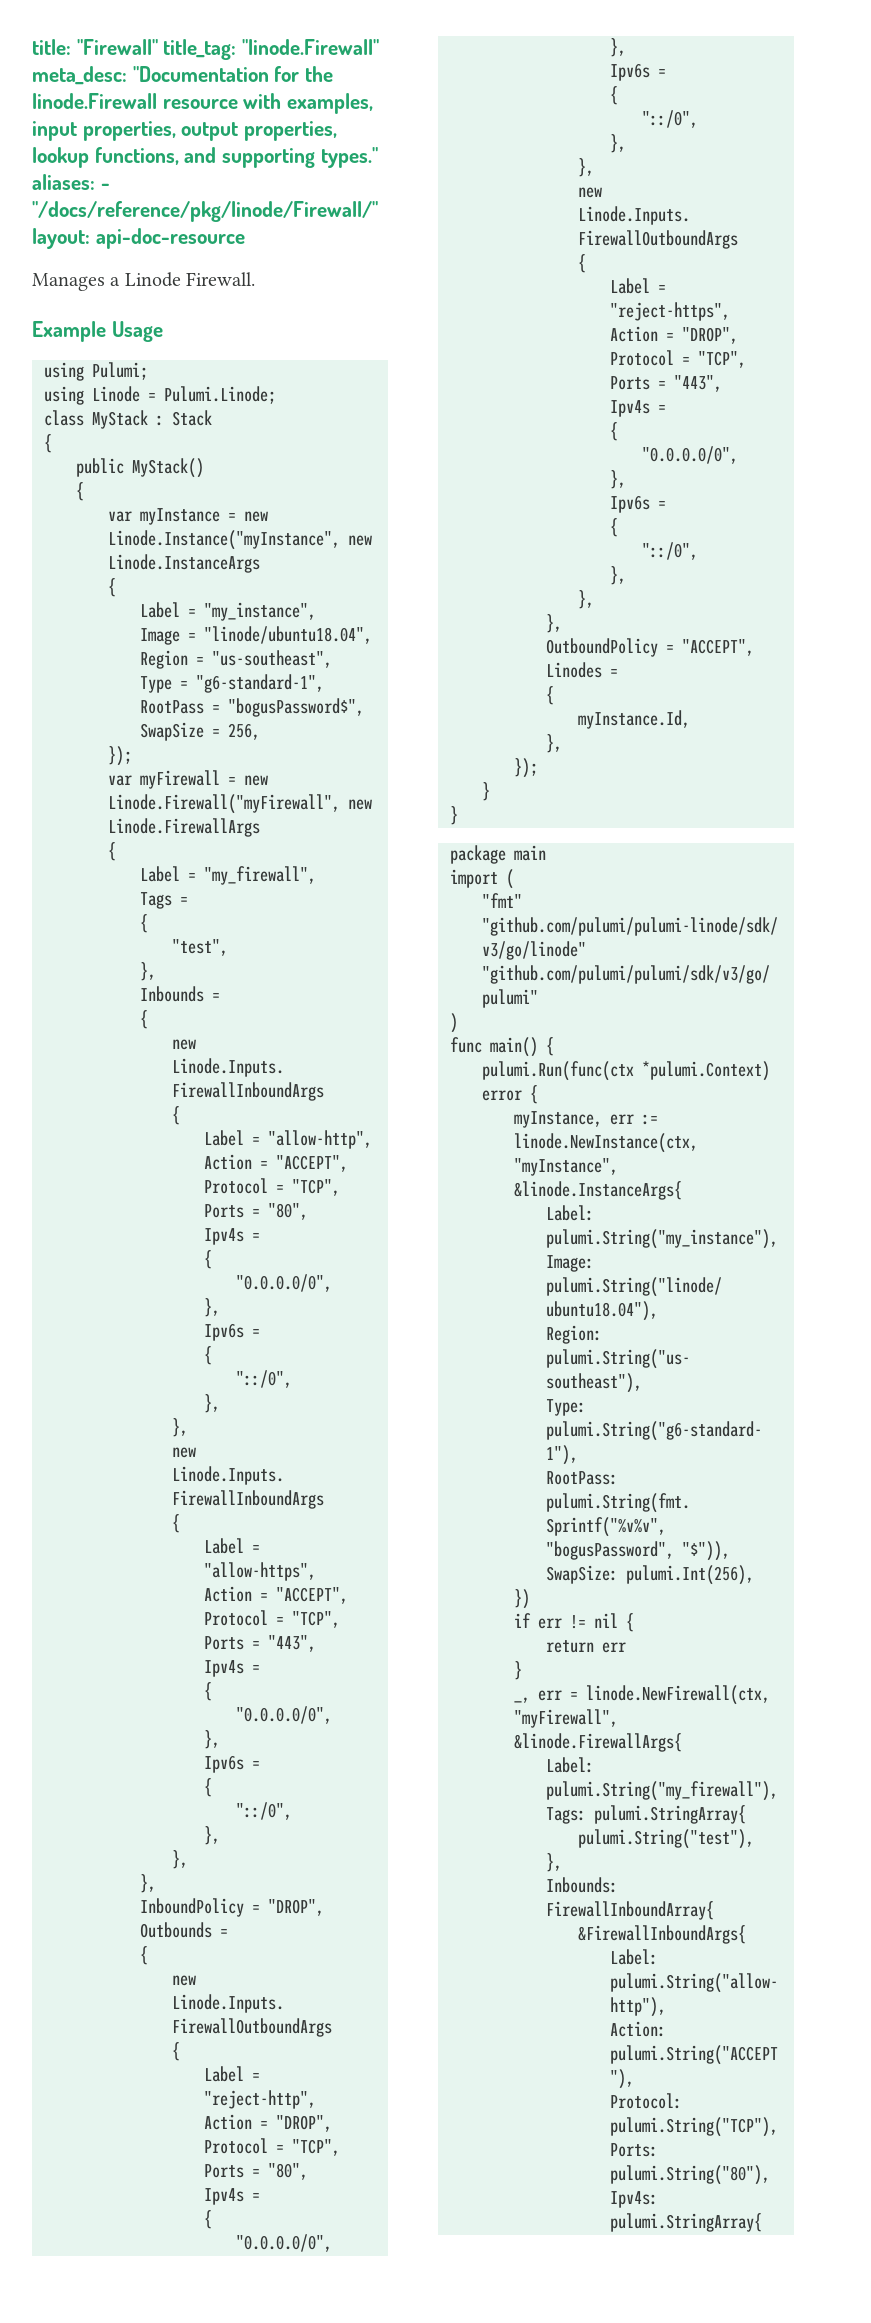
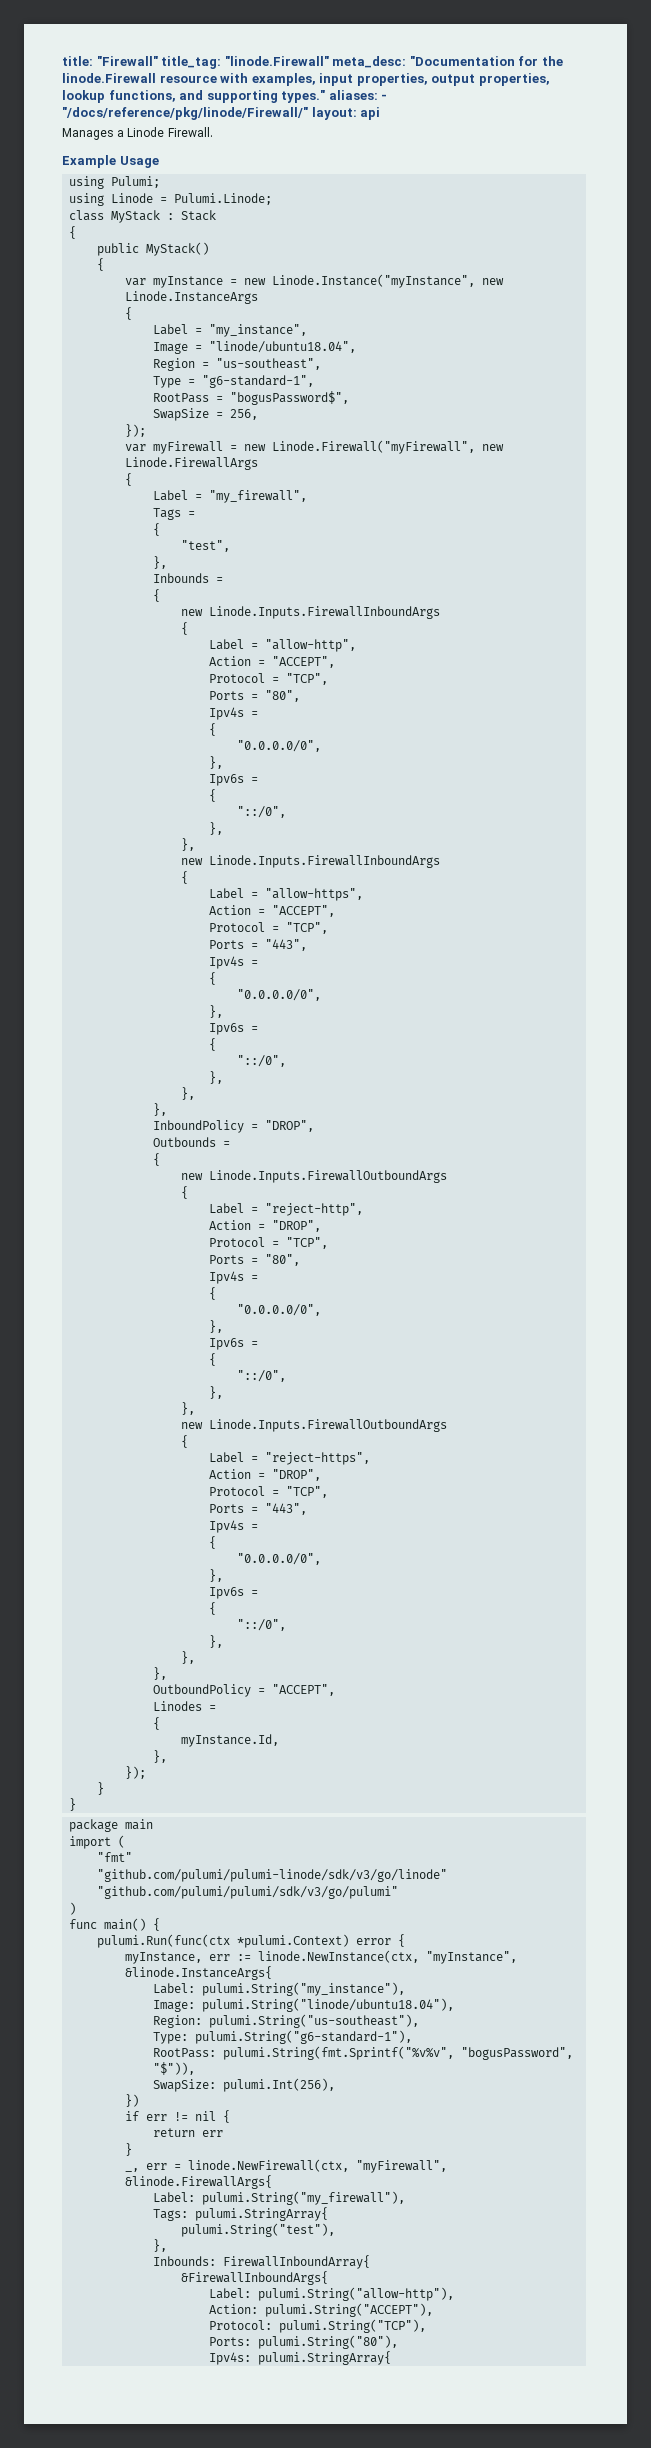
- title: "Firewall" title_tag: "linode.Firewall" meta_desc: "Documentation for the linode.Firewall resource with examples, input properties, output properties, lookup functions, and supporting types." aliases: - "/docs/reference/pkg/linode/Firewall/" layout: api-doc-resource
+ title: "Firewall" title_tag: "linode.Firewall" meta_desc: "Documentation for the linode.Firewall resource with examples, input properties, output properties, lookup functions, and supporting types." aliases: - "/docs/reference/pkg/linode/Firewall/" layout: api

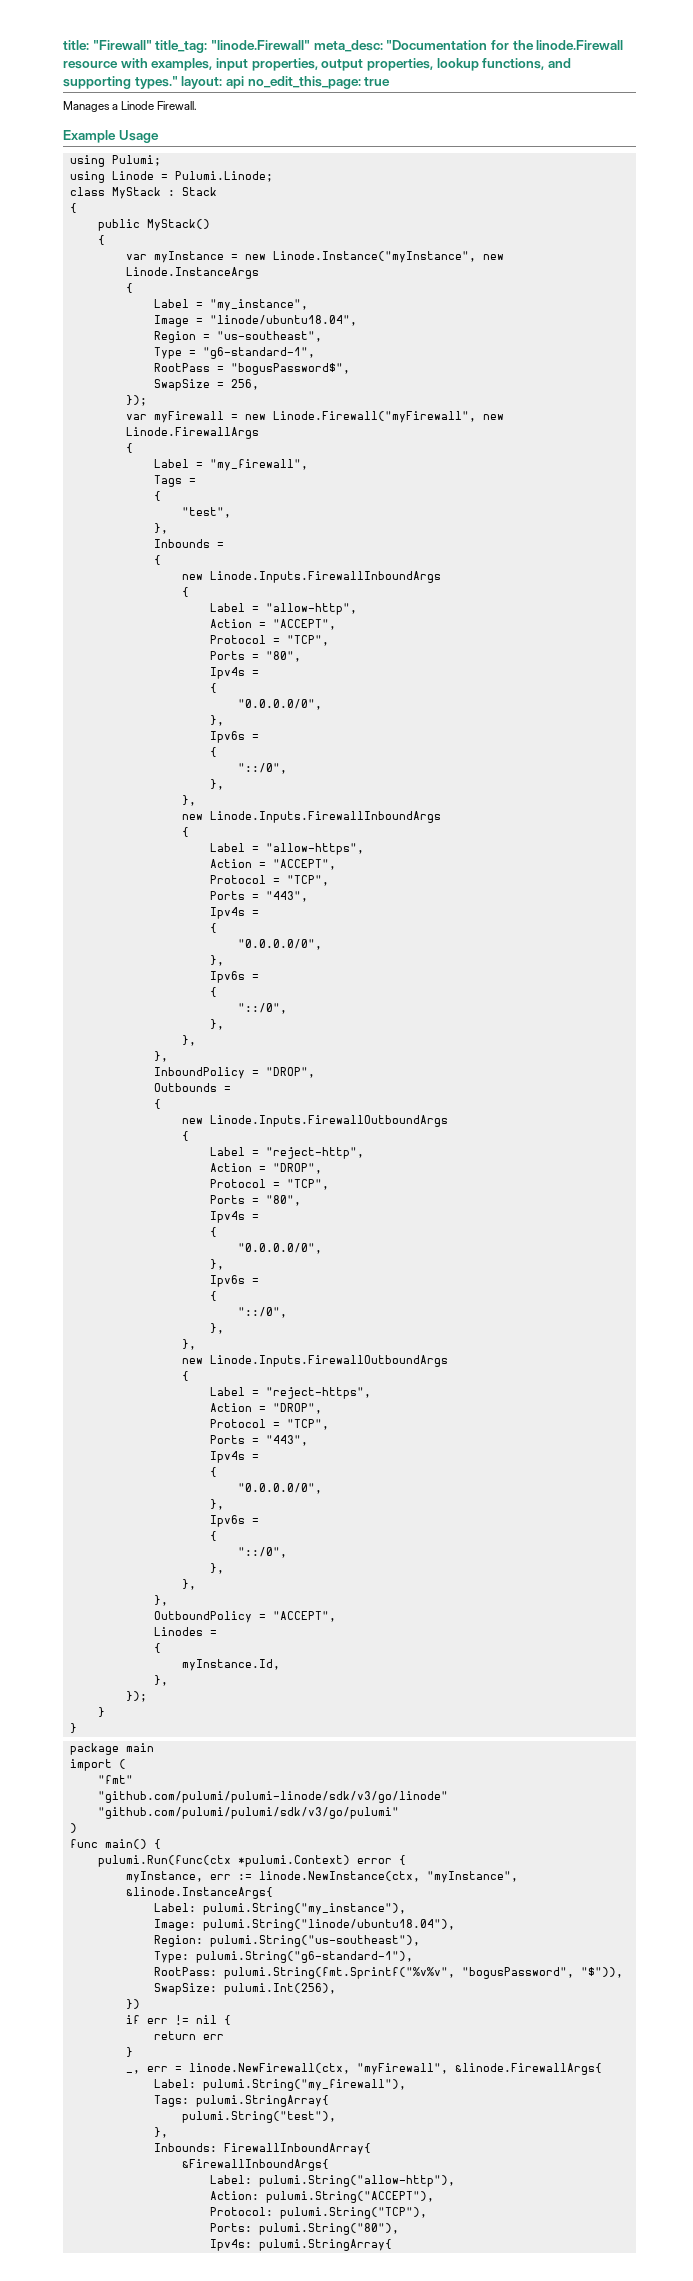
- title: "Firewall" title_tag: "linode.Firewall" meta_desc: "Documentation for the linode.Firewall resource with examples, input properties, output properties, lookup functions, and supporting types." aliases: - "/docs/reference/pkg/linode/Firewall/" layout: api
+ title: "Firewall" title_tag: "linode.Firewall" meta_desc: "Documentation for the linode.Firewall resource with examples, input properties, output properties, lookup functions, and supporting types." layout: api no_edit_this_page: true

